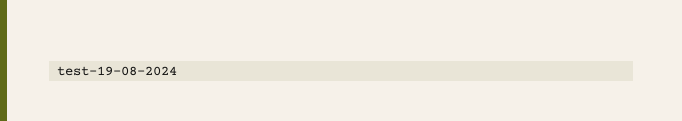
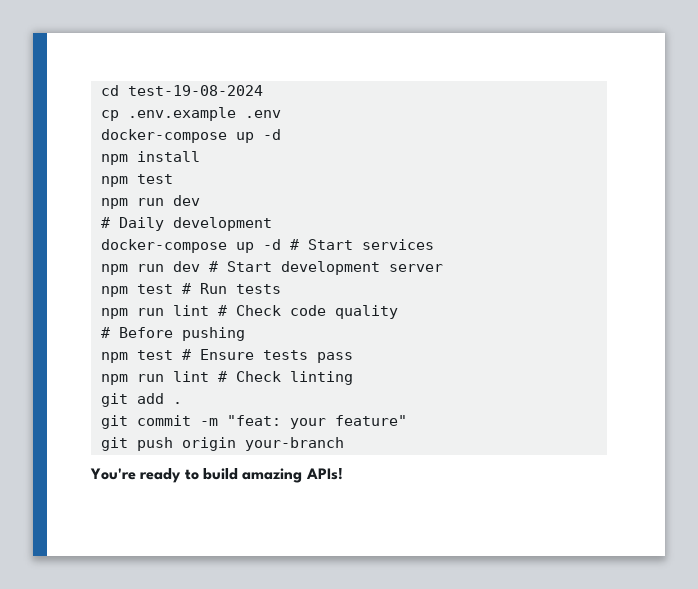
- test-19-08-2024
+ cd test-19-08-2024
+ cp .env.example .env
+ docker-compose up -d
+ npm install
+ npm test
+ npm run dev
+ # Daily development
+ docker-compose up -d # Start services
+ npm run dev # Start development server
+ npm test # Run tests
+ npm run lint # Check code quality
+ # Before pushing
+ npm test # Ensure tests pass
+ npm run lint # Check linting
+ git add .
+ git commit -m "feat: your feature"
+ git push origin your-branch
+ You're ready to build amazing APIs!

